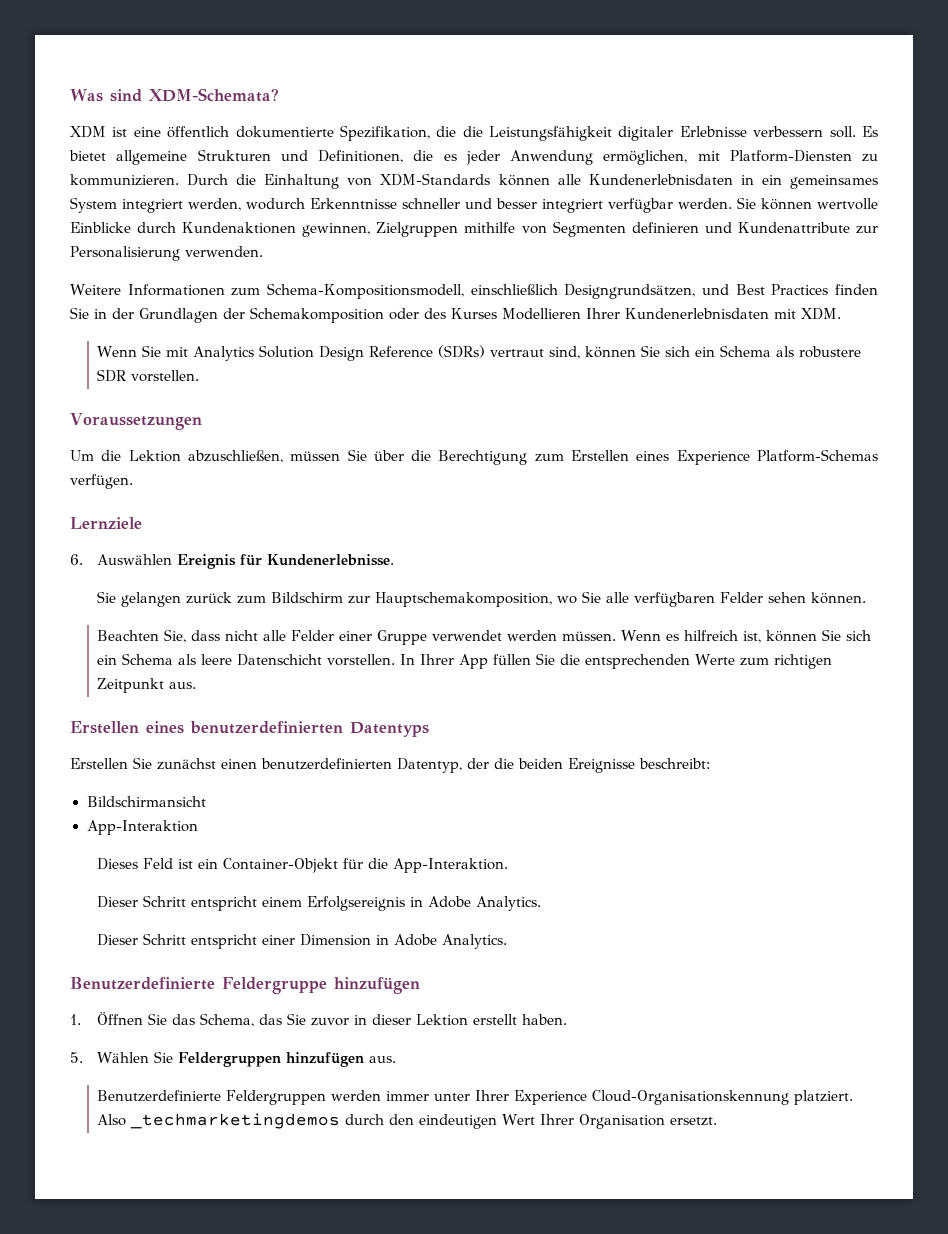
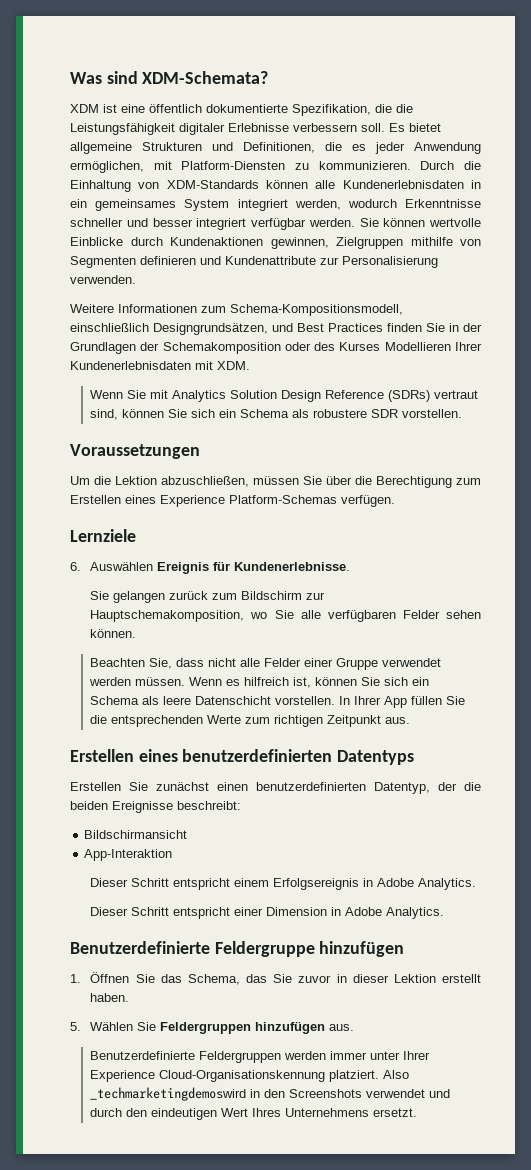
- Dieses Feld ist ein Container-Objekt für die App-Interaktion.
- Also _techmarketingdemos durch den eindeutigen Wert Ihrer Organisation ersetzt.
+ Also _techmarketingdemoswird in den Screenshots verwendet und durch den eindeutigen Wert Ihres Unternehmens ersetzt.

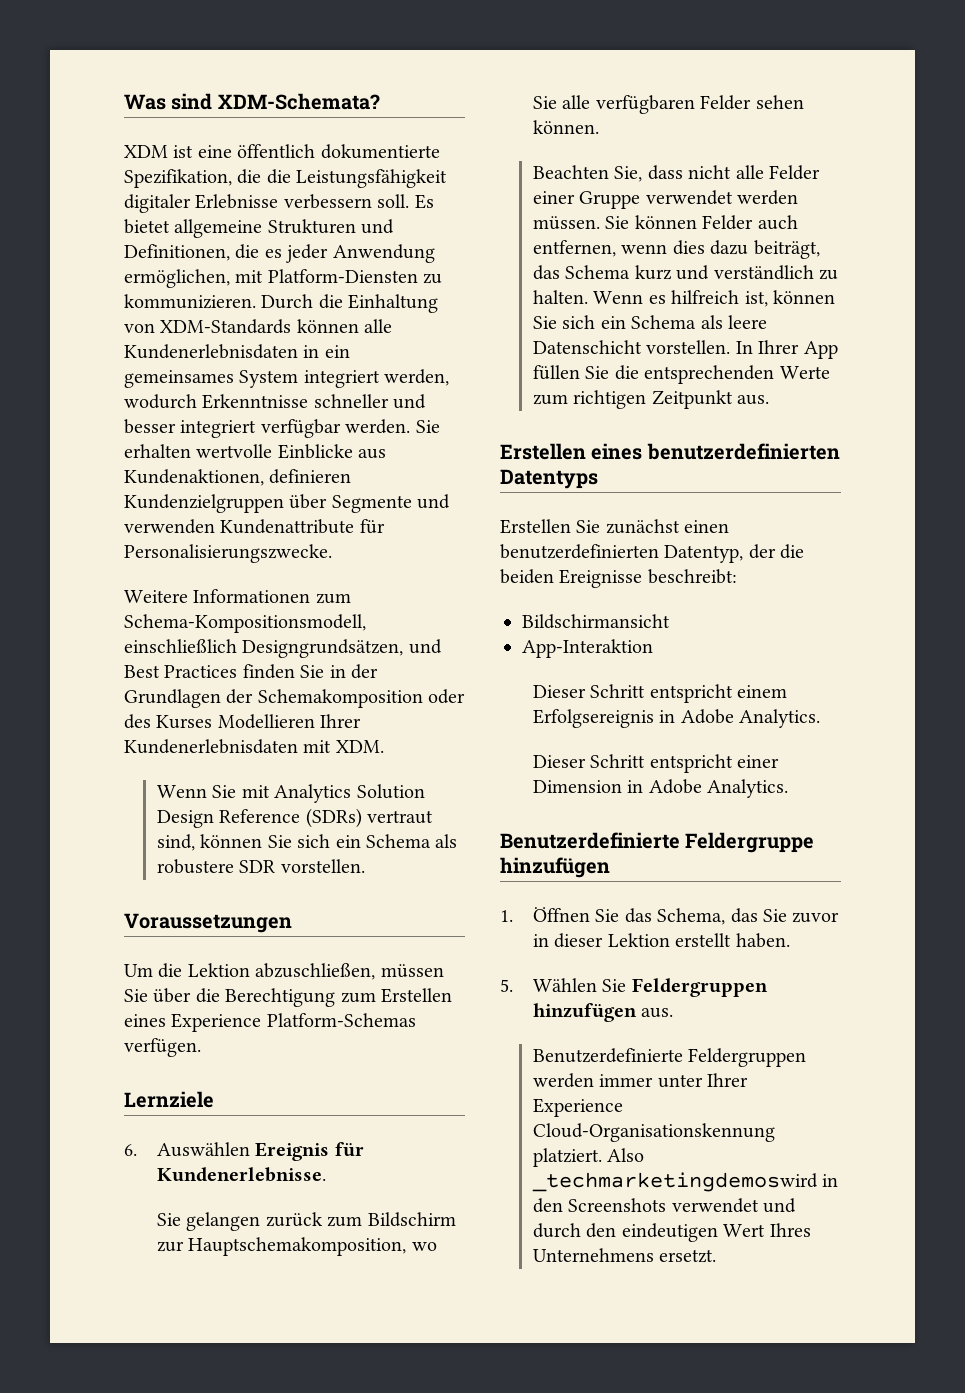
- Sie können wertvolle Einblicke durch Kundenaktionen gewinnen, Zielgruppen mithilfe von Segmenten definieren und Kundenattribute zur Personalisierung verwenden.
+ Sie erhalten wertvolle Einblicke aus Kundenaktionen, definieren Kundenzielgruppen über Segmente und verwenden Kundenattribute für Personalisierungszwecke.
+ Sie können Felder auch entfernen, wenn dies dazu beiträgt, das Schema kurz und verständlich zu halten.

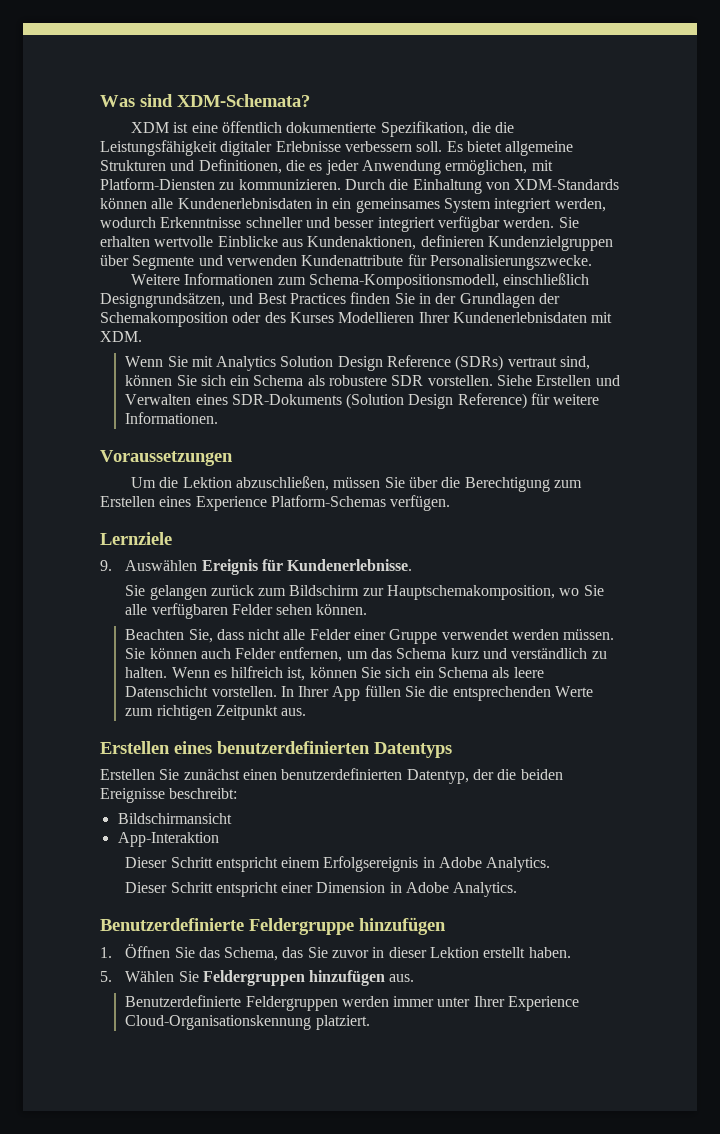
+ Siehe Erstellen und Verwalten eines SDR-Dokuments (Solution Design Reference) für weitere Informationen.
- 6. Auswählen Ereignis für Kundenerlebnisse.
+ 9. Auswählen Ereignis für Kundenerlebnisse.
- Sie können Felder auch entfernen, wenn dies dazu beiträgt, das Schema kurz und verständlich zu halten.
+ Sie können auch Felder entfernen, um das Schema kurz und verständlich zu halten.
- Also _techmarketingdemoswird in den Screenshots verwendet und durch den eindeutigen Wert Ihres Unternehmens ersetzt.

